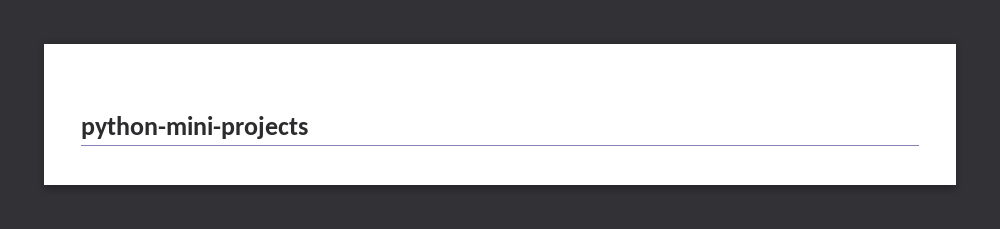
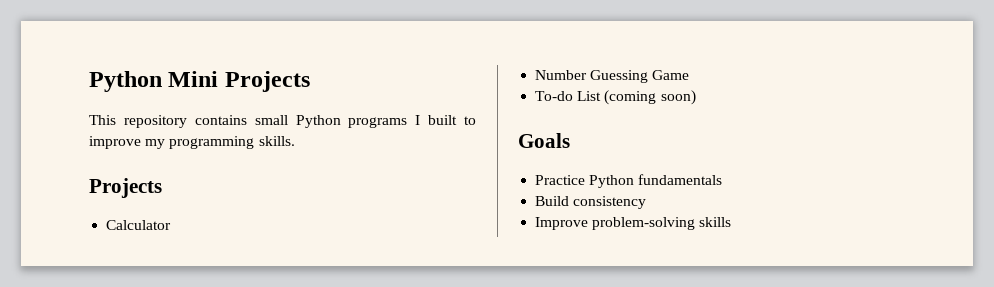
- python-mini-projects
+ Python Mini Projects
+ This repository contains small Python programs I built to improve my programming skills.
+ Projects
+ Calculator
+ Number Guessing Game
+ To-do List (coming soon)
+ Goals
+ Practice Python fundamentals
+ Build consistency
+ Improve problem-solving skills

